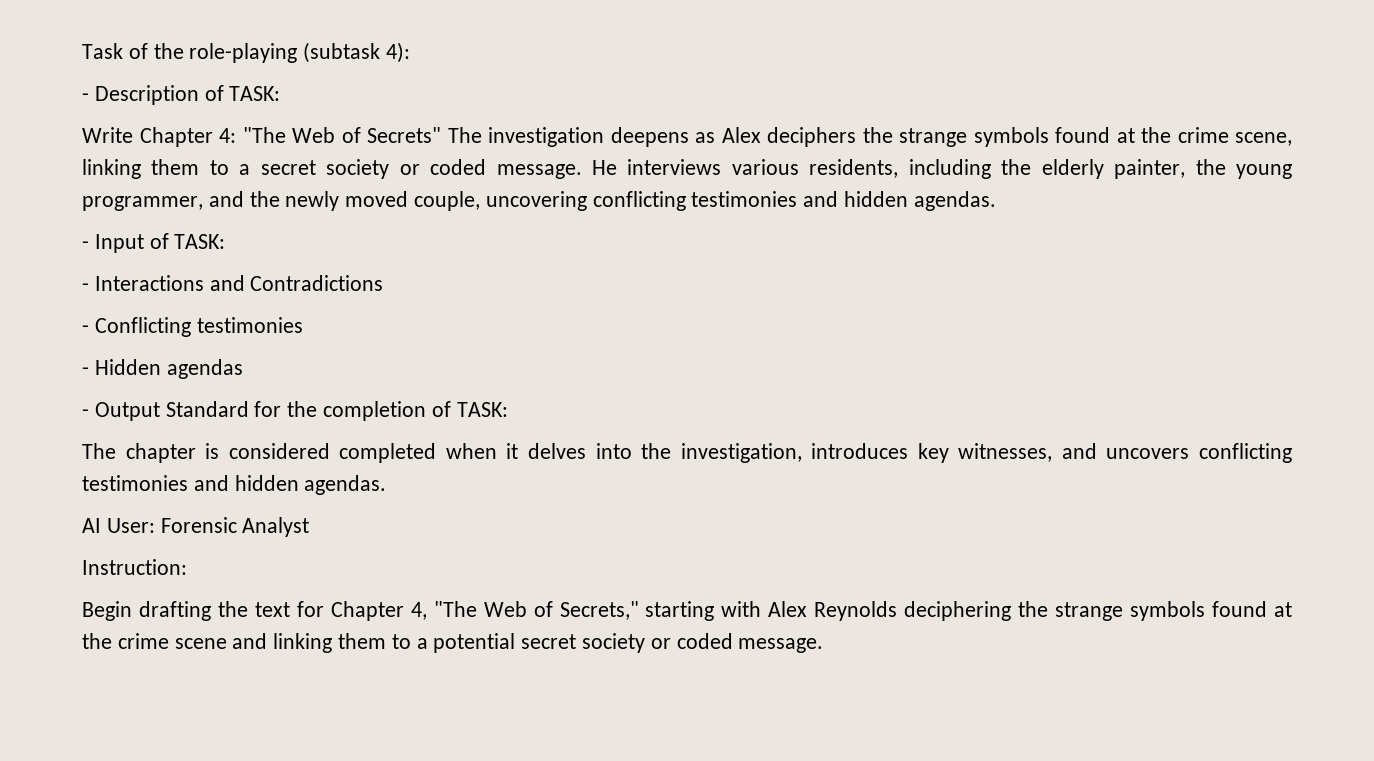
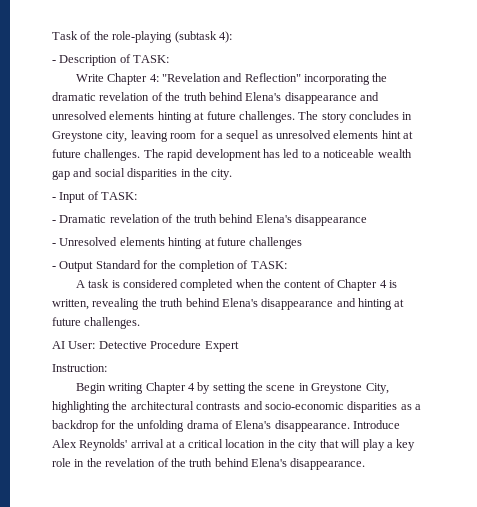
- Write Chapter 4: "The Web of Secrets" The investigation deepens as Alex deciphers the strange symbols found at the crime scene, linking them to a secret society or coded message. He interviews various residents, including the elderly painter, the young programmer, and the newly moved couple, uncovering conflicting testimonies and hidden agendas.
+ Write Chapter 4: "Revelation and Reflection" incorporating the dramatic revelation of the truth behind Elena's disappearance and unresolved elements hinting at future challenges. The story concludes in Greystone city, leaving room for a sequel as unresolved elements hint at future challenges. The rapid development has led to a noticeable wealth gap and social disparities in the city.
- - Interactions and Contradictions
- - Conflicting testimonies
- - Hidden agendas
+ - Dramatic revelation of the truth behind Elena's disappearance
+ - Unresolved elements hinting at future challenges
- The chapter is considered completed when it delves into the investigation, introduces key witnesses, and uncovers conflicting testimonies and hidden agendas.
+ A task is considered completed when the content of Chapter 4 is written, revealing the truth behind Elena's disappearance and hinting at future challenges.
- AI User: Forensic Analyst
+ AI User: Detective Procedure Expert
- Begin drafting the text for Chapter 4, "The Web of Secrets," starting with Alex Reynolds deciphering the strange symbols found at the crime scene and linking them to a potential secret society or coded message.
+ Begin writing Chapter 4 by setting the scene in Greystone City, highlighting the architectural contrasts and socio-economic disparities as a backdrop for the unfolding drama of Elena's disappearance. Introduce Alex Reynolds' arrival at a critical location in the city that will play a key role in the revelation of the truth behind Elena's disappearance.

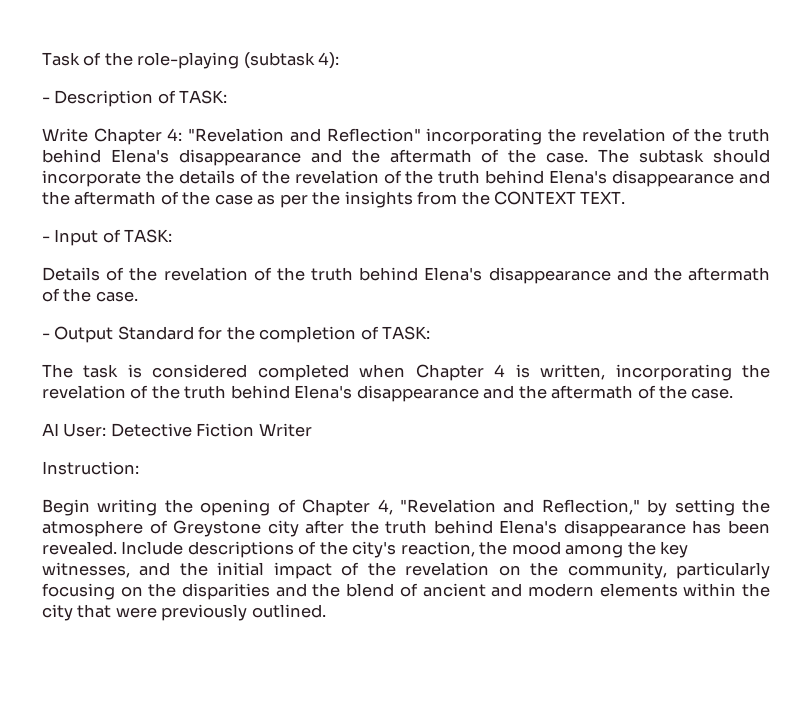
- Write Chapter 4: "Revelation and Reflection" incorporating the dramatic revelation of the truth behind Elena's disappearance and unresolved elements hinting at future challenges. The story concludes in Greystone city, leaving room for a sequel as unresolved elements hint at future challenges. The rapid development has led to a noticeable wealth gap and social disparities in the city.
+ Write Chapter 4: "Revelation and Reflection" incorporating the revelation of the truth behind Elena's disappearance and the aftermath of the case. The subtask should incorporate the details of the revelation of the truth behind Elena's disappearance and the aftermath of the case as per the insights from the CONTEXT TEXT.
  - Input of TASK:
- - Dramatic revelation of the truth behind Elena's disappearance
- - Unresolved elements hinting at future challenges
+ Details of the revelation of the truth behind Elena's disappearance and the aftermath of the case.
- A task is considered completed when the content of Chapter 4 is written, revealing the truth behind Elena's disappearance and hinting at future challenges.
- AI User: Detective Procedure Expert
+ The task is considered completed when Chapter 4 is written, incorporating the revelation of the truth behind Elena's disappearance and the aftermath of the case.
+ AI User: Detective Fiction Writer
  Instruction:
- Begin writing Chapter 4 by setting the scene in Greystone City, highlighting the architectural contrasts and socio-economic disparities as a backdrop for the unfolding drama of Elena's disappearance. Introduce Alex Reynolds' arrival at a critical location in the city that will play a key role in the revelation of the truth behind Elena's disappearance.
+ Begin writing the opening of Chapter 4, "Revelation and Reflection," by setting the atmosphere of Greystone city after the truth behind Elena's disappearance has been revealed. Include descriptions of the city's reaction, the mood among the key witnesses, and the initial impact of the revelation on the community, particularly focusing on the disparities and the blend of ancient and modern elements within the city that were previously outlined.

